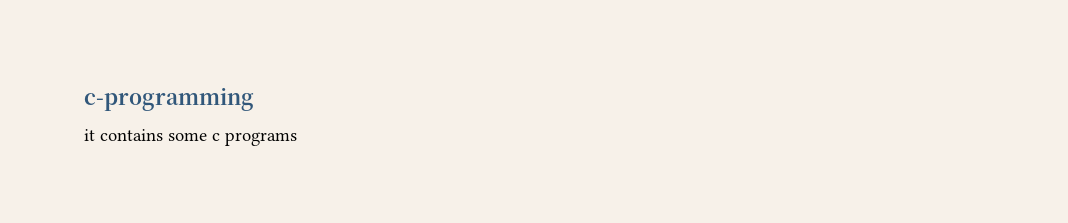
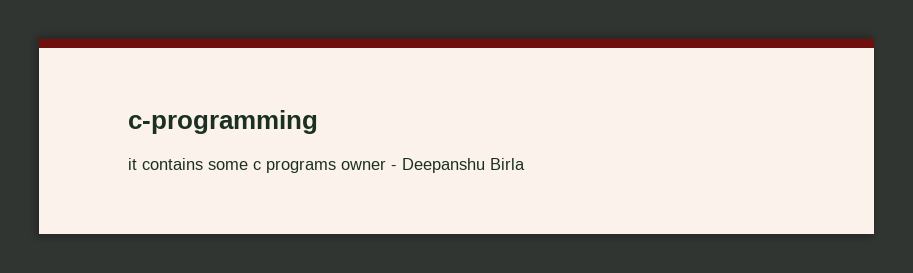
- it contains some c programs
+ it contains some c programs owner - Deepanshu Birla

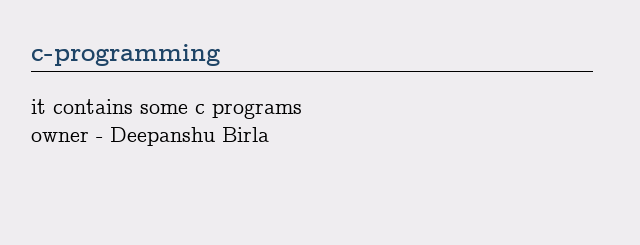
- it contains some c programs owner - Deepanshu Birla
+ it contains some c programs
+ owner - Deepanshu Birla

